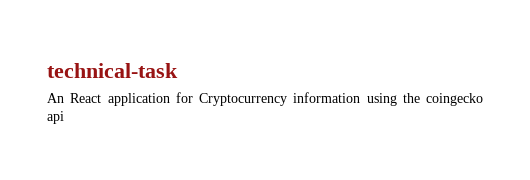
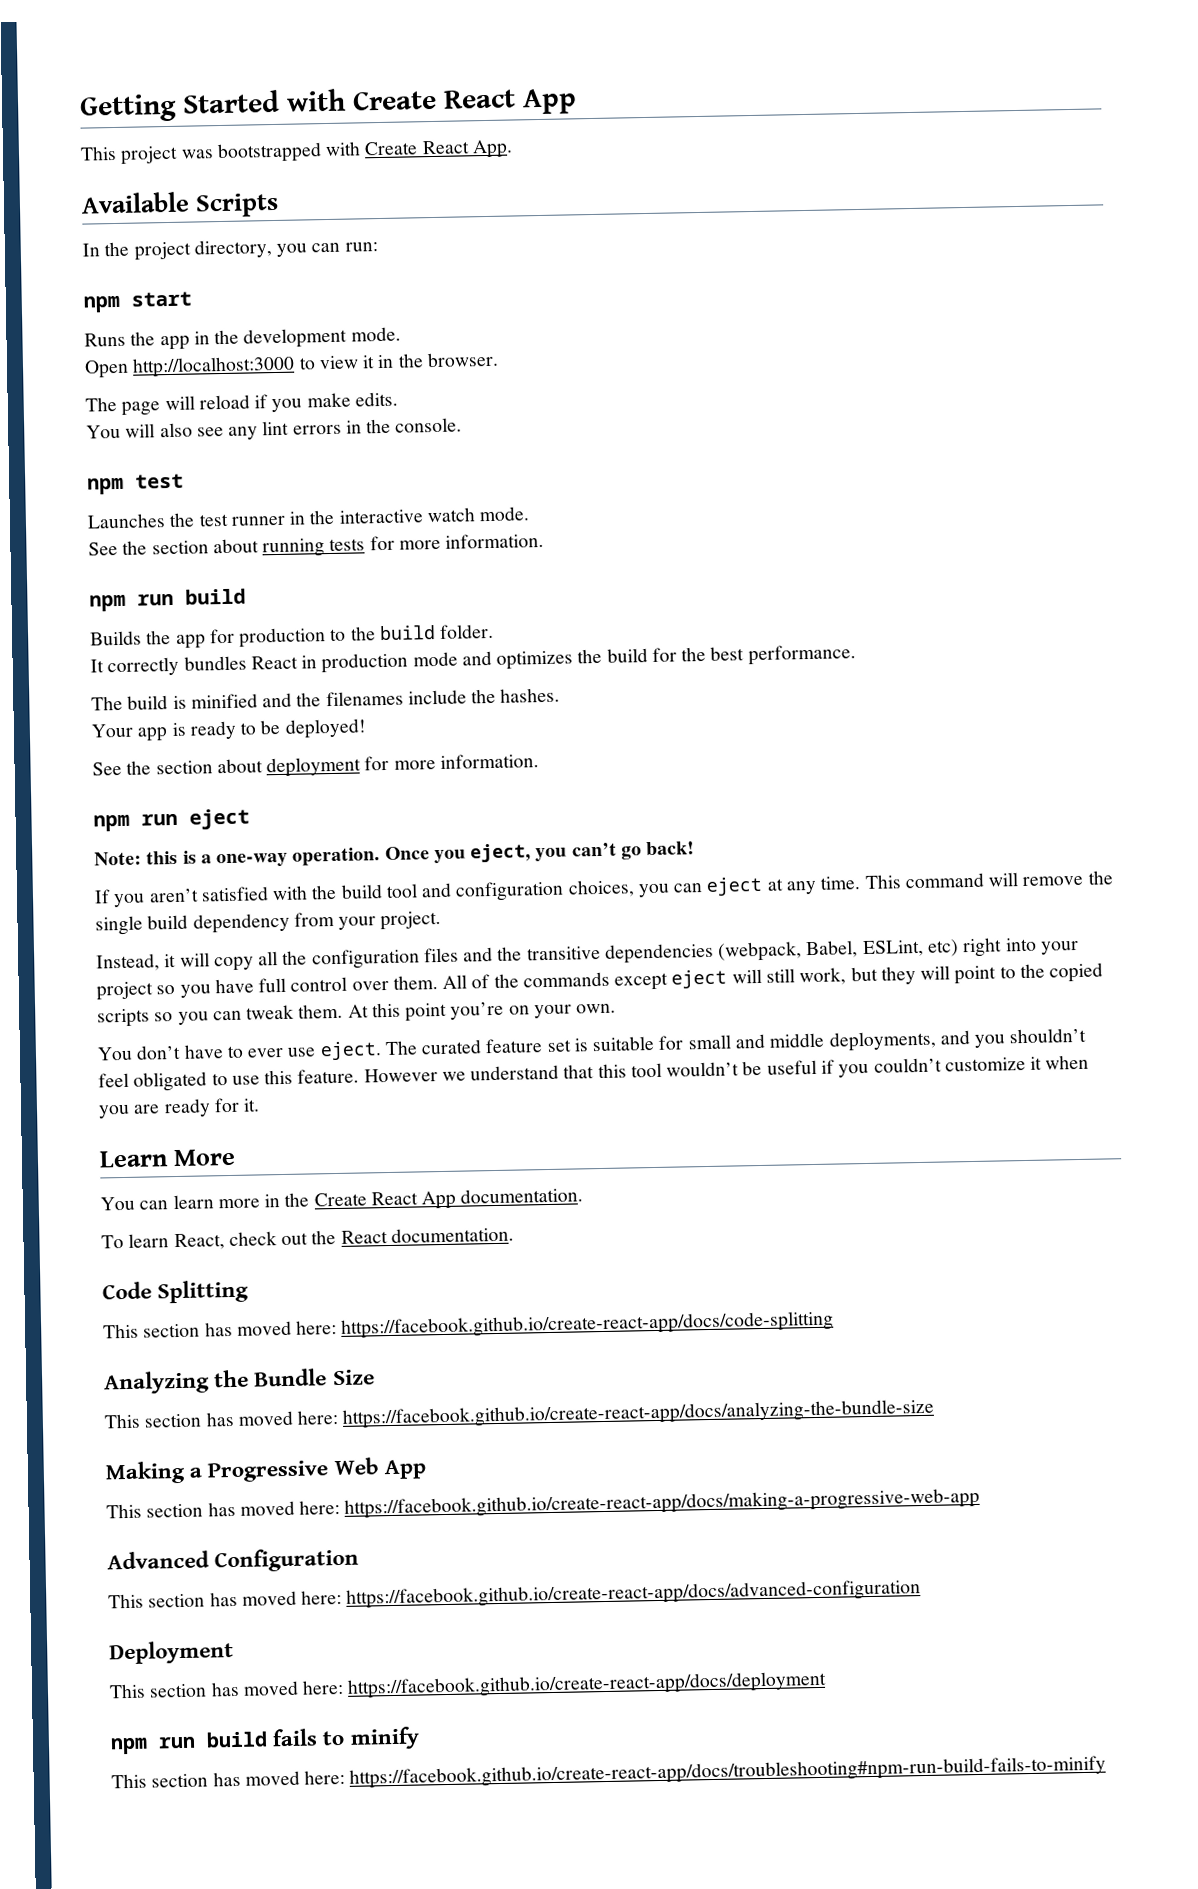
- technical-task
- An React application for Cryptocurrency information using the coingecko api
+ Getting Started with Create React App
+ This project was bootstrapped with Create React App.
+ Available Scripts
+ In the project directory, you can run:
+ npm start
+ Runs the app in the development mode.
+ Open http://localhost:3000 to view it in the browser.
+ The page will reload if you make edits.
+ You will also see any lint errors in the console.
+ npm test
+ Launches the test runner in the interactive watch mode.
+ See the section about running tests for more information.
+ npm run build
+ Builds the app for production to the build folder.
+ It correctly bundles React in production mode and optimizes the build for the best performance.
+ The build is minified and the filenames include the hashes.
+ Your app is ready to be deployed!
+ See the section about deployment for more information.
+ npm run eject
+ Note: this is a one-way operation. Once you eject, you can’t go back!
+ If you aren’t satisfied with the build tool and configuration choices, you can eject at any time. This command will remove the single build dependency from your project.
+ Instead, it will copy all the configuration files and the transitive dependencies (webpack, Babel, ESLint, etc) right into your project so you have full control over them. All of the commands except eject will still work, but they will point to the copied scripts so you can tweak them. At this point you’re on your own.
+ You don’t have to ever use eject. The curated feature set is suitable for small and middle deployments, and you shouldn’t feel obligated to use this feature. However we understand that this tool wouldn’t be useful if you couldn’t customize it when you are ready for it.
+ Learn More
+ You can learn more in the Create React App documentation.
+ To learn React, check out the React documentation.
+ Code Splitting
+ This section has moved here: https://facebook.github.io/create-react-app/docs/code-splitting
+ Analyzing the Bundle Size
+ This section has moved here: https://facebook.github.io/create-react-app/docs/analyzing-the-bundle-size
+ Making a Progressive Web App
+ This section has moved here: https://facebook.github.io/create-react-app/docs/making-a-progressive-web-app
+ Advanced Configuration
+ This section has moved here: https://facebook.github.io/create-react-app/docs/advanced-configuration
+ Deployment
+ This section has moved here: https://facebook.github.io/create-react-app/docs/deployment
+ npm run build fails to minify
+ This section has moved here: https://facebook.github.io/create-react-app/docs/troubleshooting#npm-run-build-fails-to-minify

